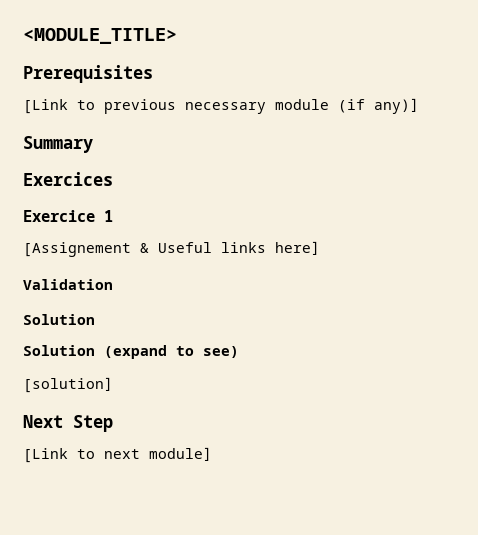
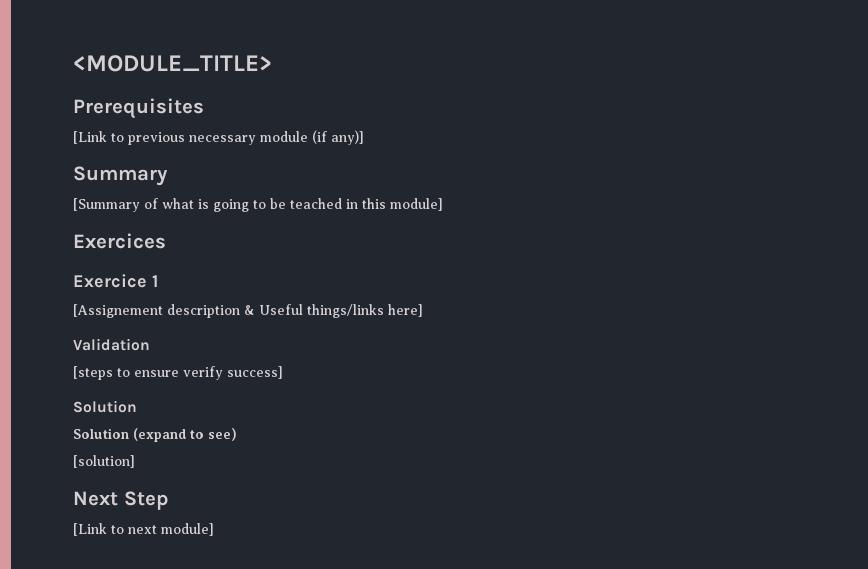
+ [Summary of what is going to be teached in this module]
- [Assignement & Useful links here]
+ [Assignement description & Useful things/links here]
+ [steps to ensure verify success]

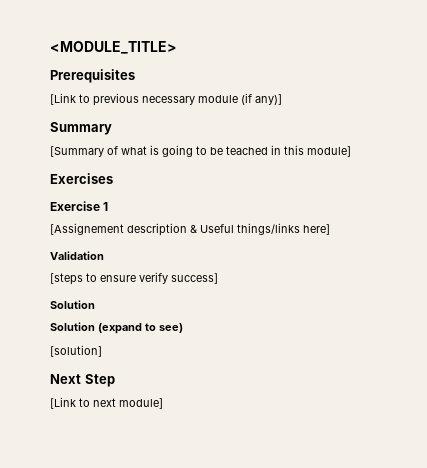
- Exercices
- Exercice 1
+ Exercises
+ Exercise 1

